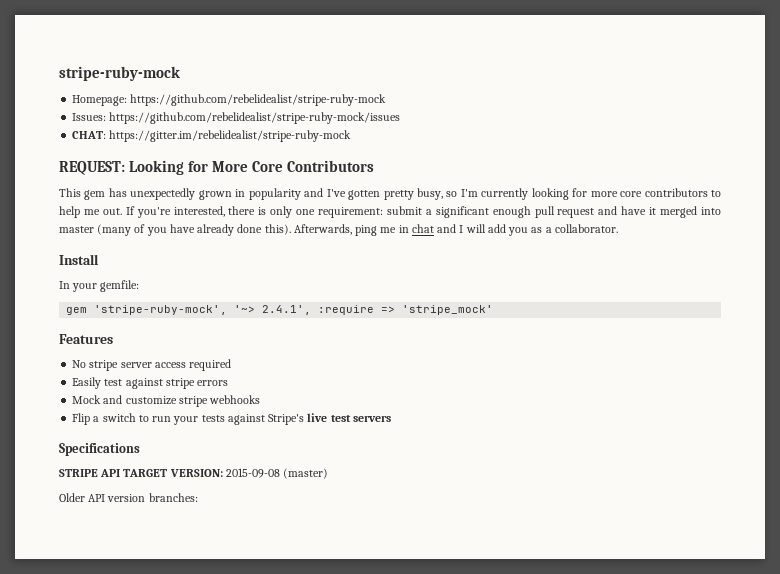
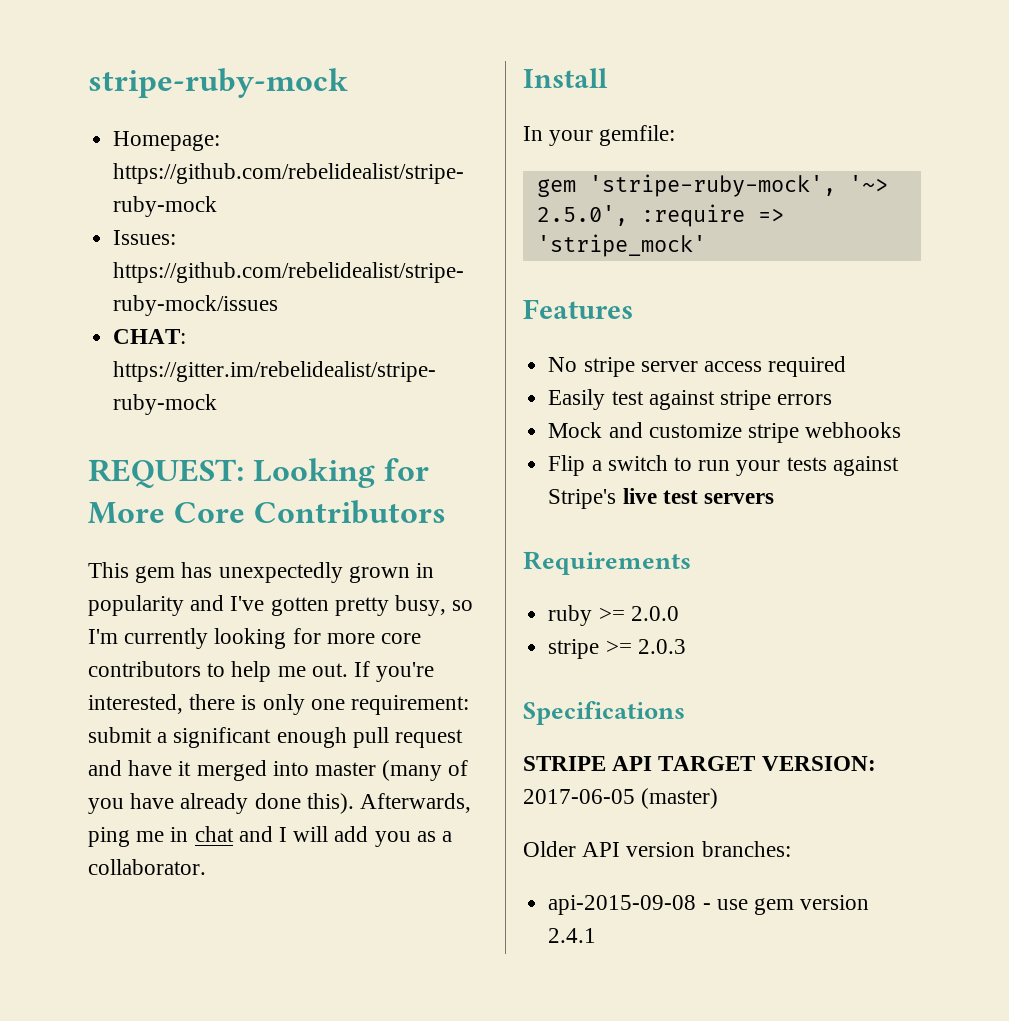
- gem 'stripe-ruby-mock', '~> 2.4.1', :require => 'stripe_mock'
+ gem 'stripe-ruby-mock', '~> 2.5.0', :require => 'stripe_mock'
+ Requirements
+ ruby >= 2.0.0
+ stripe >= 2.0.3
- STRIPE API TARGET VERSION: 2015-09-08 (master)
+ STRIPE API TARGET VERSION: 2017-06-05 (master)
+ api-2015-09-08 - use gem version 2.4.1

